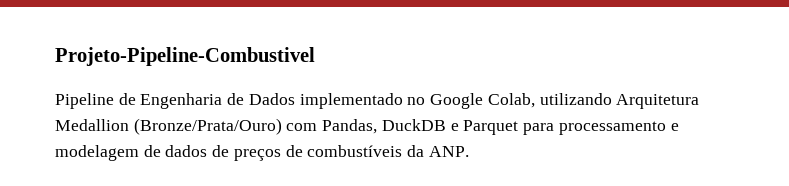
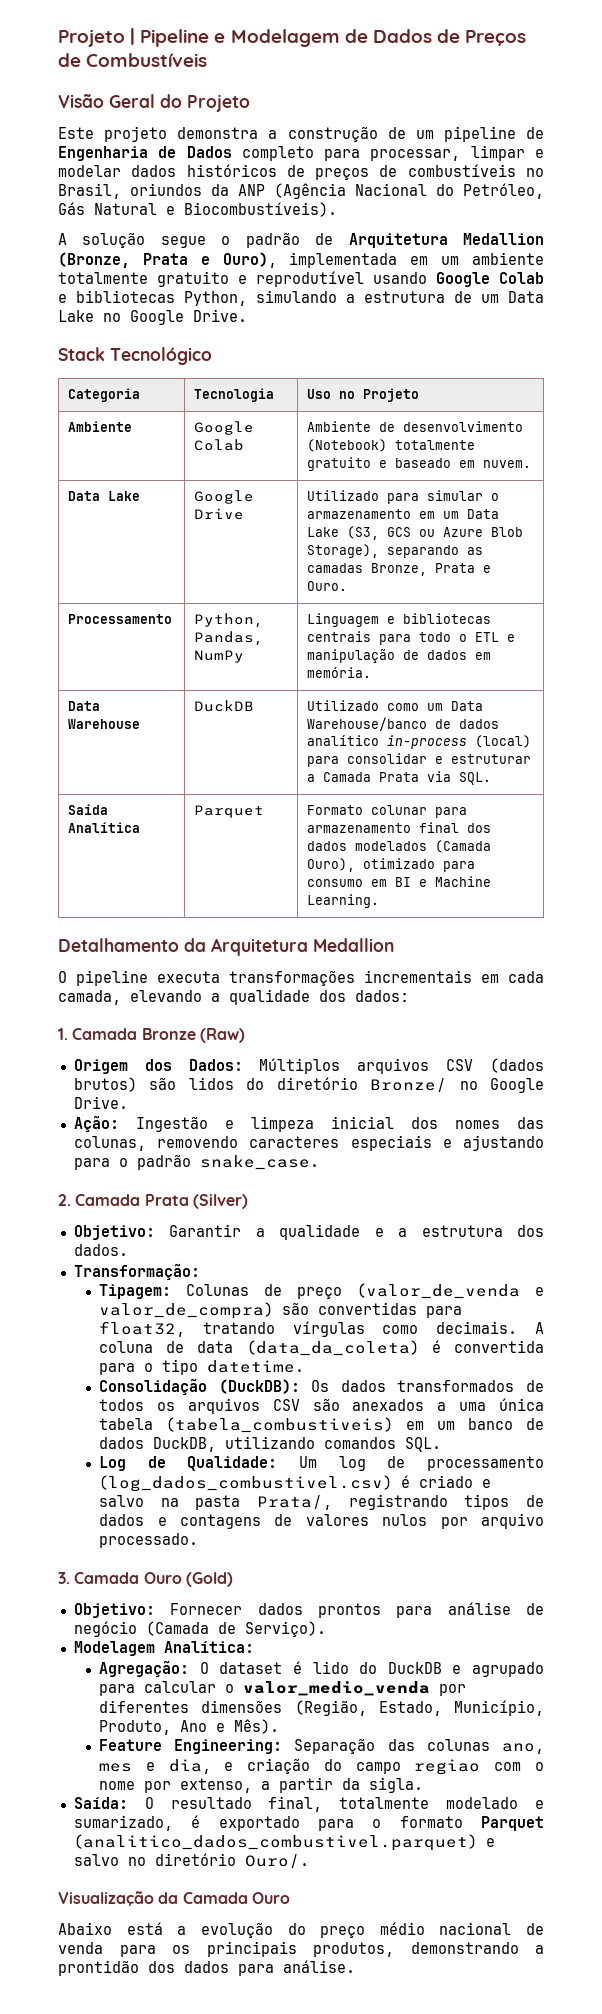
- Projeto-Pipeline-Combustivel
- Pipeline de Engenharia de Dados implementado no Google Colab, utilizando Arquitetura Medallion (Bronze/Prata/Ouro) com Pandas, DuckDB e Parquet para processamento e modelagem de dados de preços de combustíveis da ANP.
+ Projeto | Pipeline e Modelagem de Dados de Preços de Combustíveis
+ Visão Geral do Projeto
+ Este projeto demonstra a construção de um pipeline de Engenharia de Dados completo para processar, limpar e modelar dados históricos de preços de combustíveis no Brasil, oriundos da ANP (Agência Nacional do Petróleo, Gás Natural e Biocombustíveis).
+ A solução segue o padrão de Arquitetura Medallion (Bronze, Prata e Ouro), implementada em um ambiente totalmente gratuito e reprodutível usando Google Colab e bibliotecas Python, simulando a estrutura de um Data Lake no Google Drive.
+ Stack Tecnológico
+ Categoria | Tecnologia | Uso no Projeto
+ Ambiente | Google Colab | Ambiente de desenvolvimento (Notebook) totalmente gratuito e baseado em nuvem.
+ Data Lake | Google Drive | Utilizado para simular o armazenamento em um Data Lake (S3, GCS ou Azure Blob Storage), separando as camadas Bronze, Prata e Ouro.
+ Processamento | Python, Pandas, NumPy | Linguagem e bibliotecas centrais para todo o ETL e manipulação de dados em memória.
+ Data Warehouse | DuckDB | Utilizado como um Data Warehouse/banco de dados analítico in-process (local) para consolidar e estruturar a Camada Prata via SQL.
+ Saída Analítica | Parquet | Formato colunar para armazenamento final dos dados modelados (Camada Ouro), otimizado para consumo em BI e Machine Learning.
+ Detalhamento da Arquitetura Medallion
+ O pipeline executa transformações incrementais em cada camada, elevando a qualidade dos dados:
+ 1. Camada Bronze (Raw)
+ Origem dos Dados: Múltiplos arquivos CSV (dados brutos) são lidos do diretório Bronze/ no Google Drive.
+ Ação: Ingestão e limpeza inicial dos nomes das colunas, removendo caracteres especiais e ajustando para o padrão snake_case.
+ 2. Camada Prata (Silver)
+ Objetivo: Garantir a qualidade e a estrutura dos dados.
+ Transformação:
+ Tipagem: Colunas de preço (valor_de_venda e valor_de_compra) são convertidas para float32, tratando vírgulas como decimais. A coluna de data (data_da_coleta) é convertida para o tipo datetime.
+ Consolidação (DuckDB): Os dados transformados de todos os arquivos CSV são anexados a uma única tabela (tabela_combustiveis) em um banco de dados DuckDB, utilizando comandos SQL.
+ Log de Qualidade: Um log de processamento (log_dados_combustivel.csv) é criado e salvo na pasta Prata/, registrando tipos de dados e contagens de valores nulos por arquivo processado.
+ 3. Camada Ouro (Gold)
+ Objetivo: Fornecer dados prontos para análise de negócio (Camada de Serviço).
+ Modelagem Analítica:
+ Agregação: O dataset é lido do DuckDB e agrupado para calcular o valor_medio_venda por diferentes dimensões (Região, Estado, Município, Produto, Ano e Mês).
+ Feature Engineering: Separação das colunas ano, mes e dia, e criação do campo regiao com o nome por extenso, a partir da sigla.
+ Saída: O resultado final, totalmente modelado e sumarizado, é exportado para o formato Parquet (analitico_dados_combustivel.parquet) e salvo no diretório Ouro/.
+ Visualização da Camada Ouro
+ Abaixo está a evolução do preço médio nacional de venda para os principais produtos, demonstrando a prontidão dos dados para análise.

